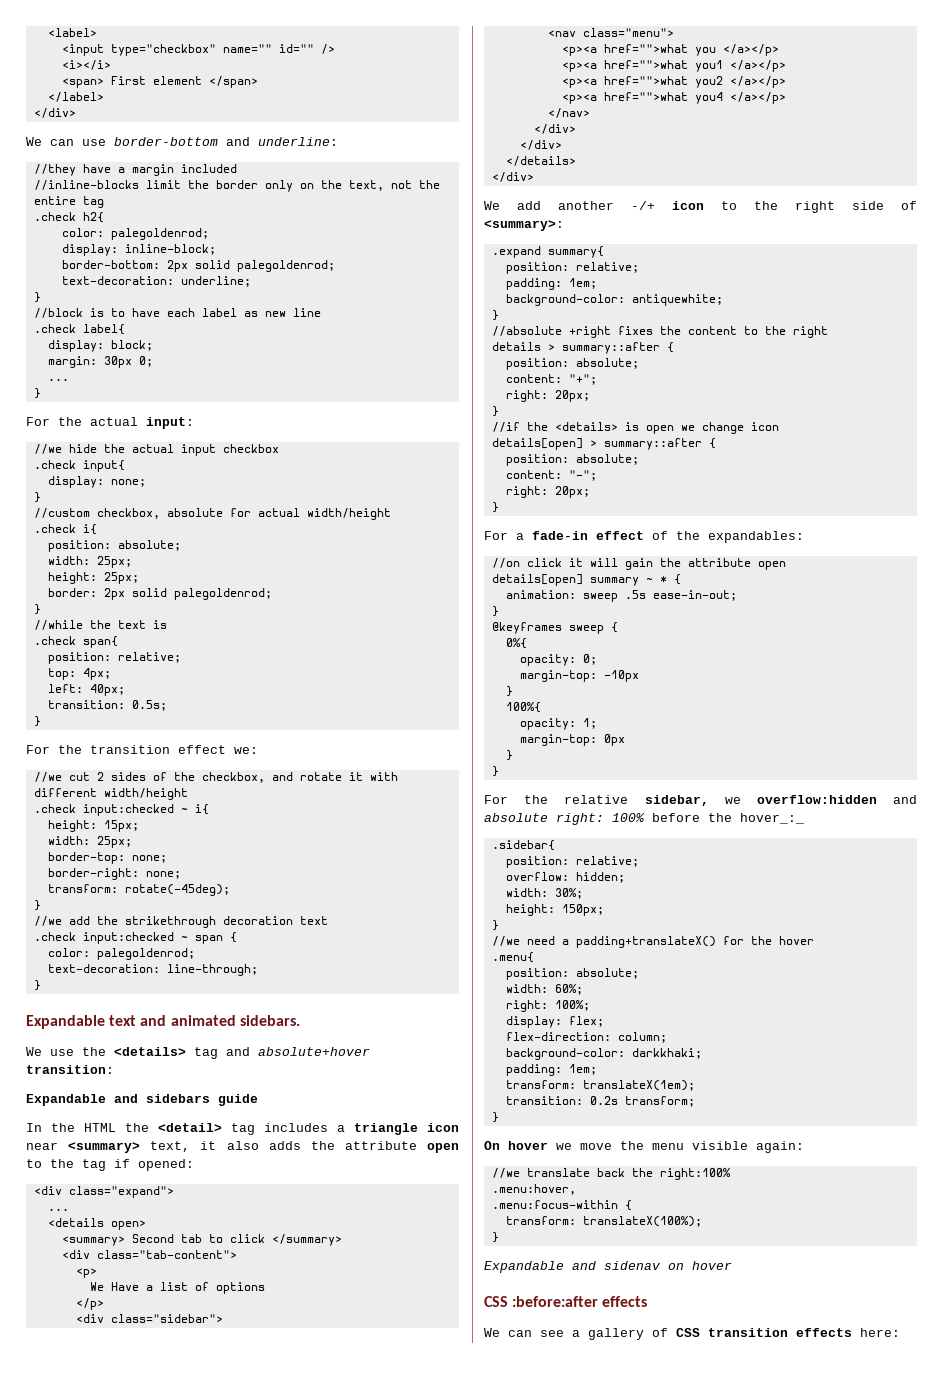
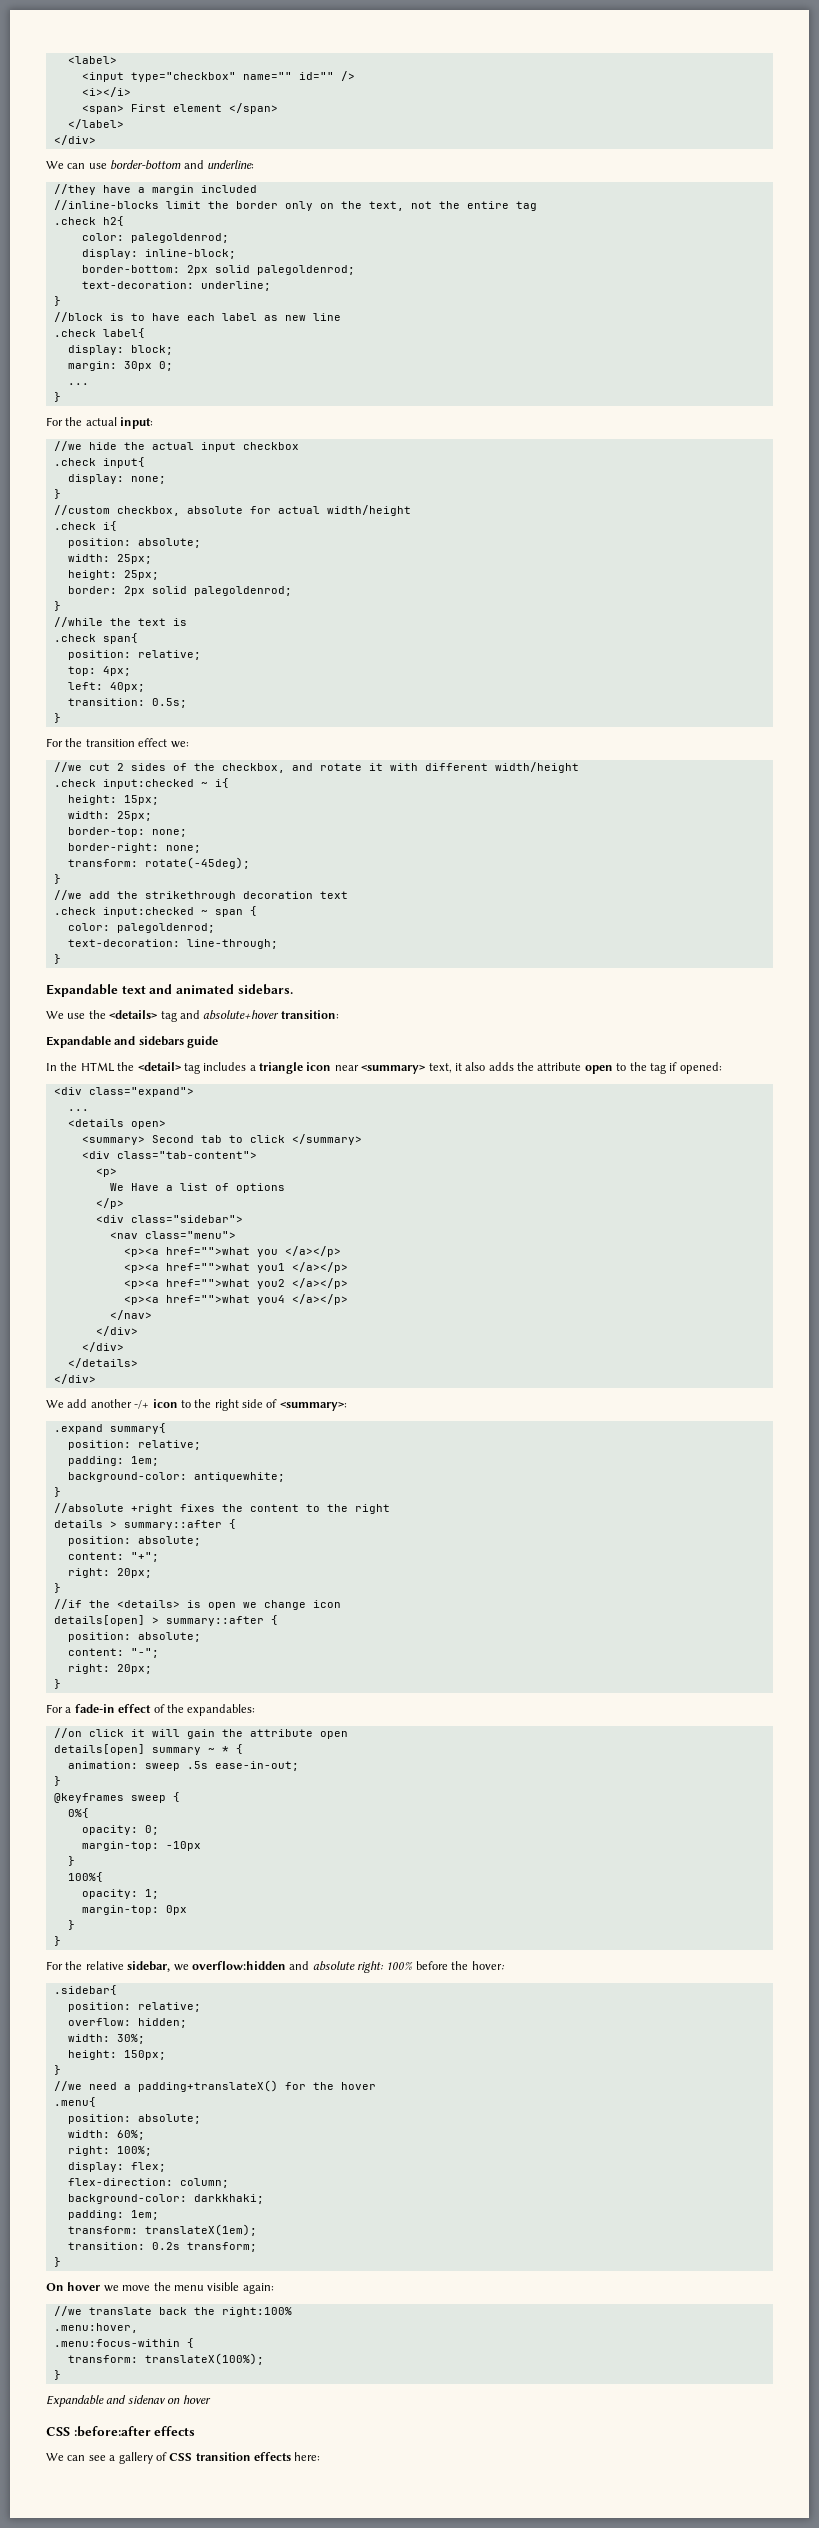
- For the relative sidebar, we overflow:hidden and absolute right: 100% before the hover_:_
+ For the relative sidebar, we overflow:hidden and absolute right: 100% before the hover:

